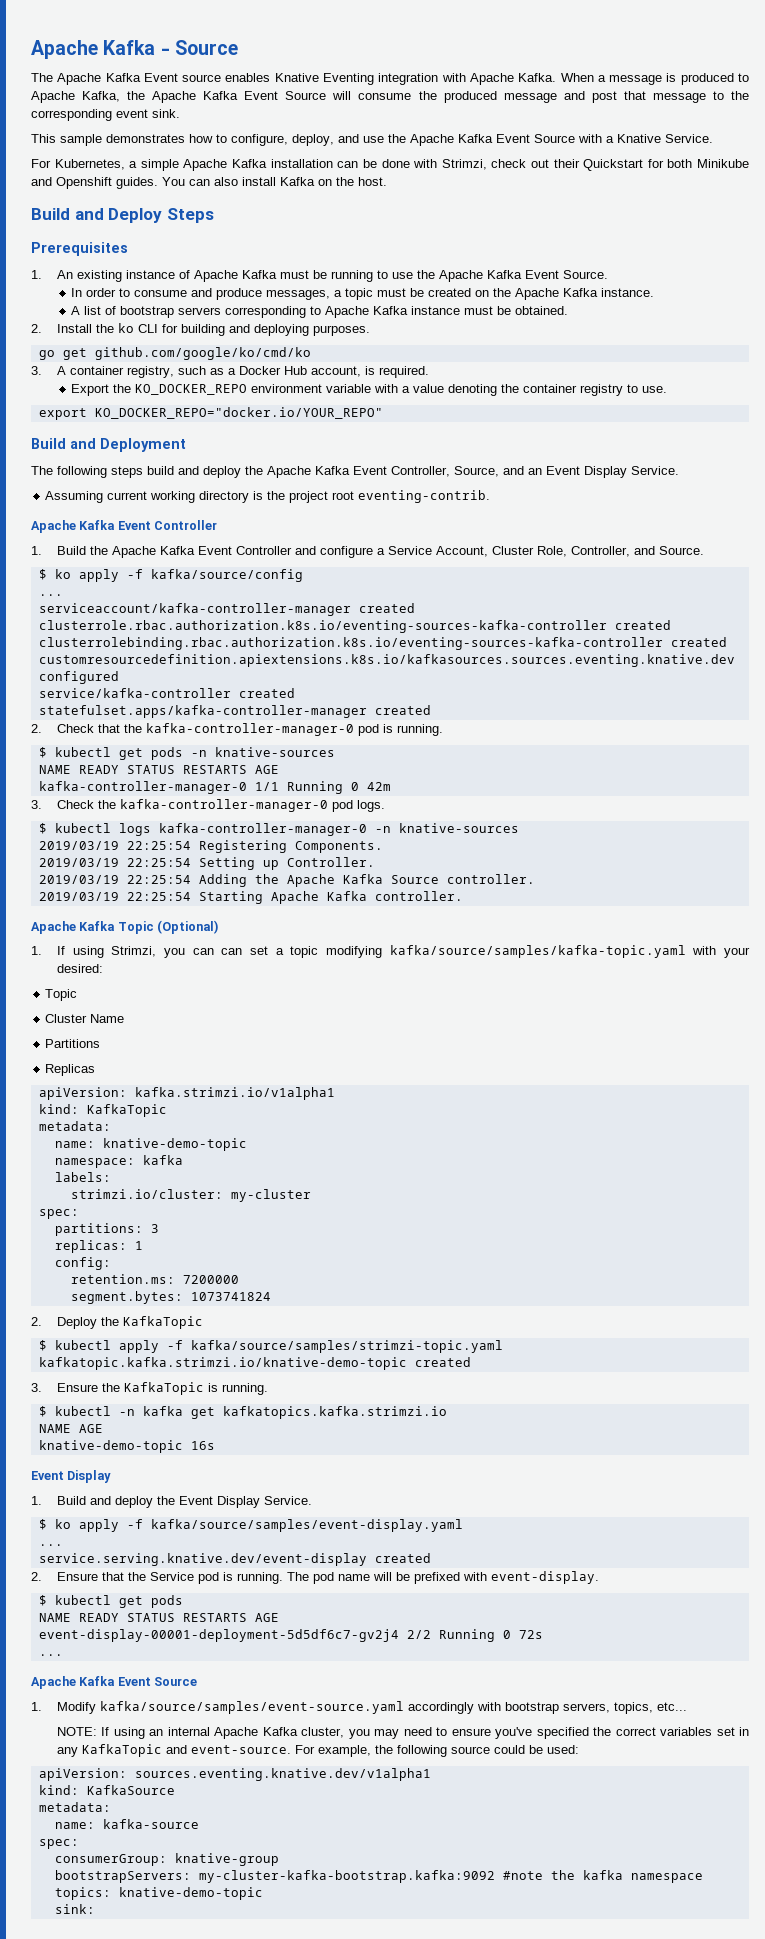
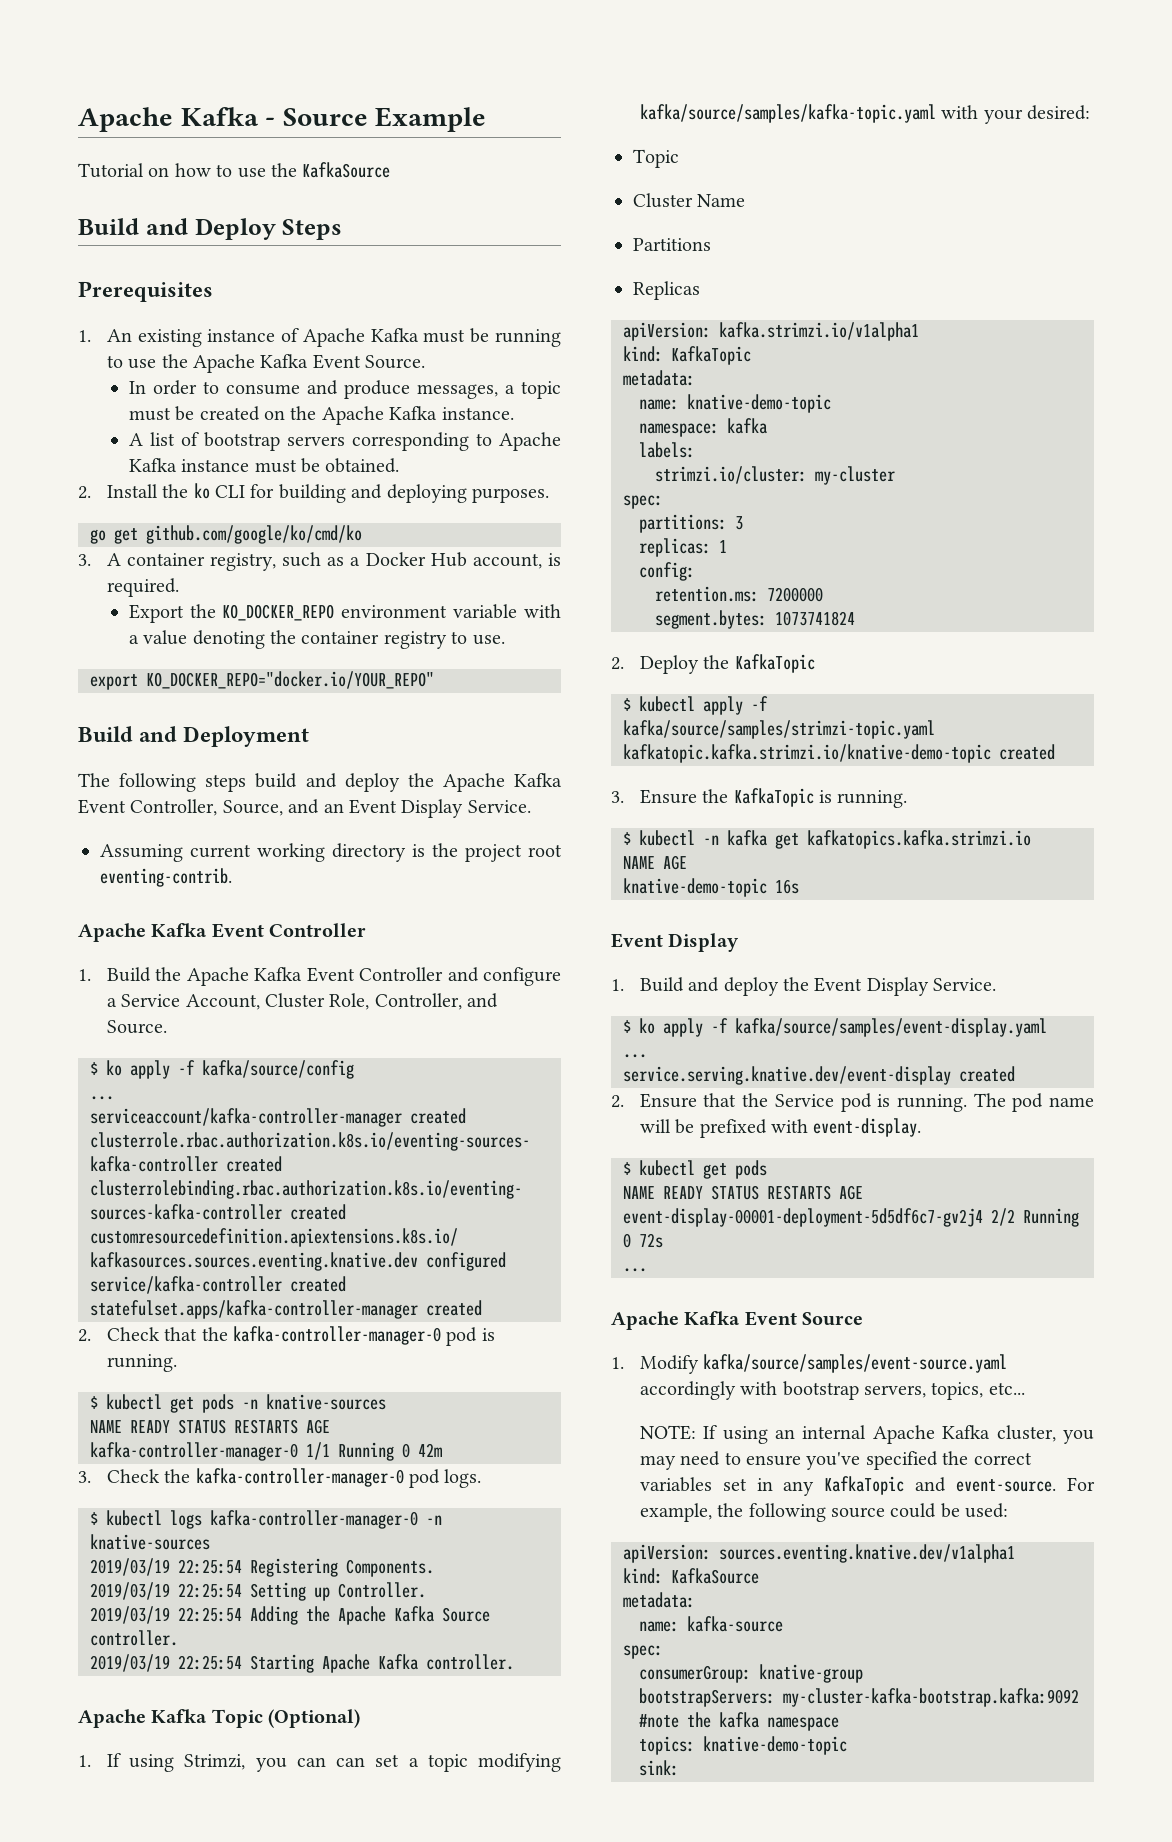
- Apache Kafka - Source
- The Apache Kafka Event source enables Knative Eventing integration with Apache Kafka. When a message is produced to Apache Kafka, the Apache Kafka Event Source will consume the produced message and post that message to the corresponding event sink.
- This sample demonstrates how to configure, deploy, and use the Apache Kafka Event Source with a Knative Service.
- For Kubernetes, a simple Apache Kafka installation can be done with Strimzi, check out their Quickstart for both Minikube and Openshift guides. You can also install Kafka on the host.
+ Apache Kafka - Source Example
+ Tutorial on how to use the KafkaSource

